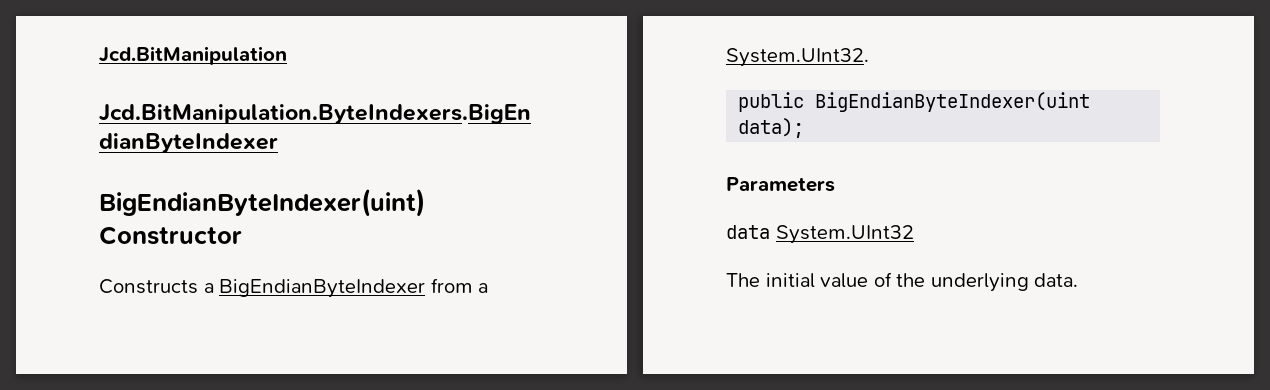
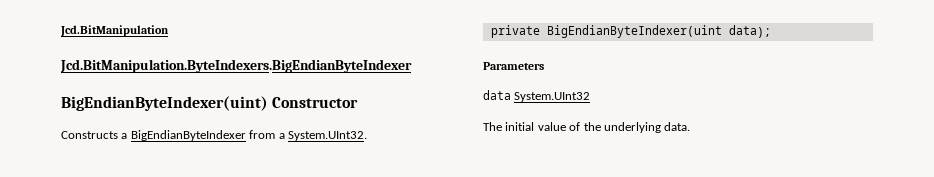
- public BigEndianByteIndexer(uint data);
+ private BigEndianByteIndexer(uint data);

